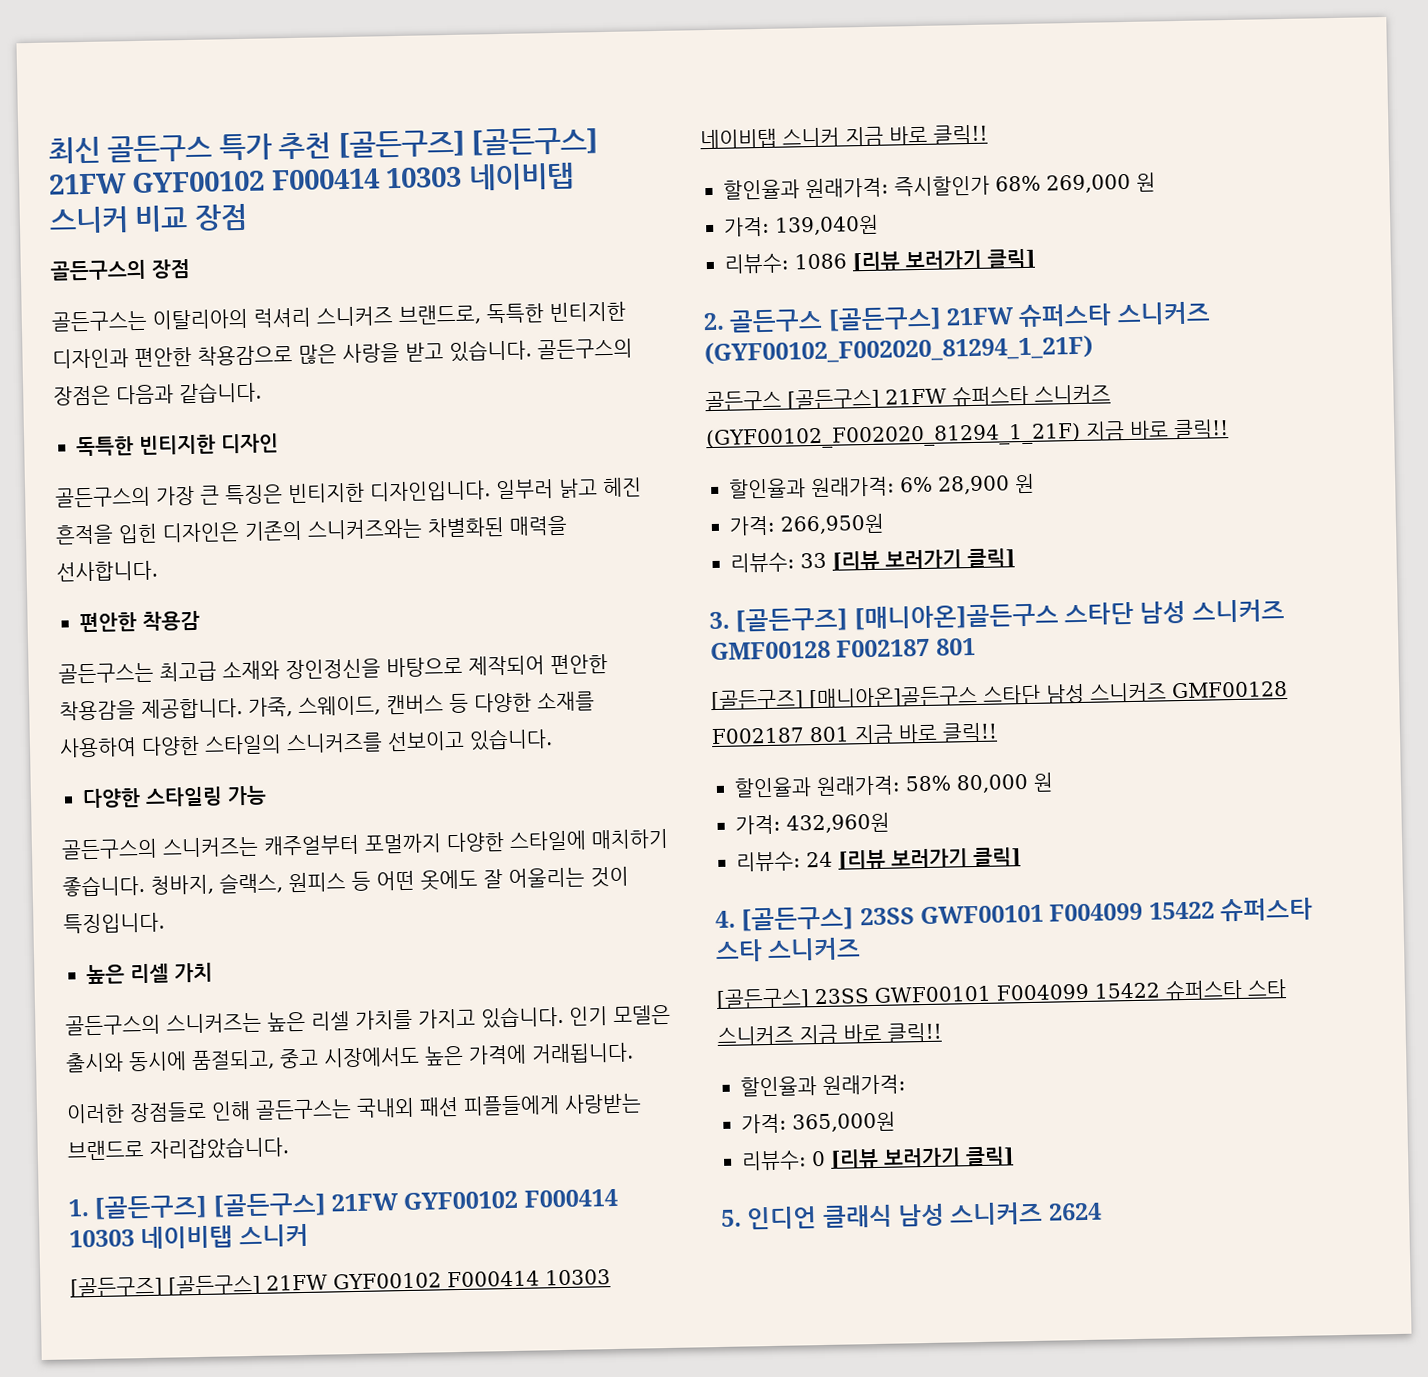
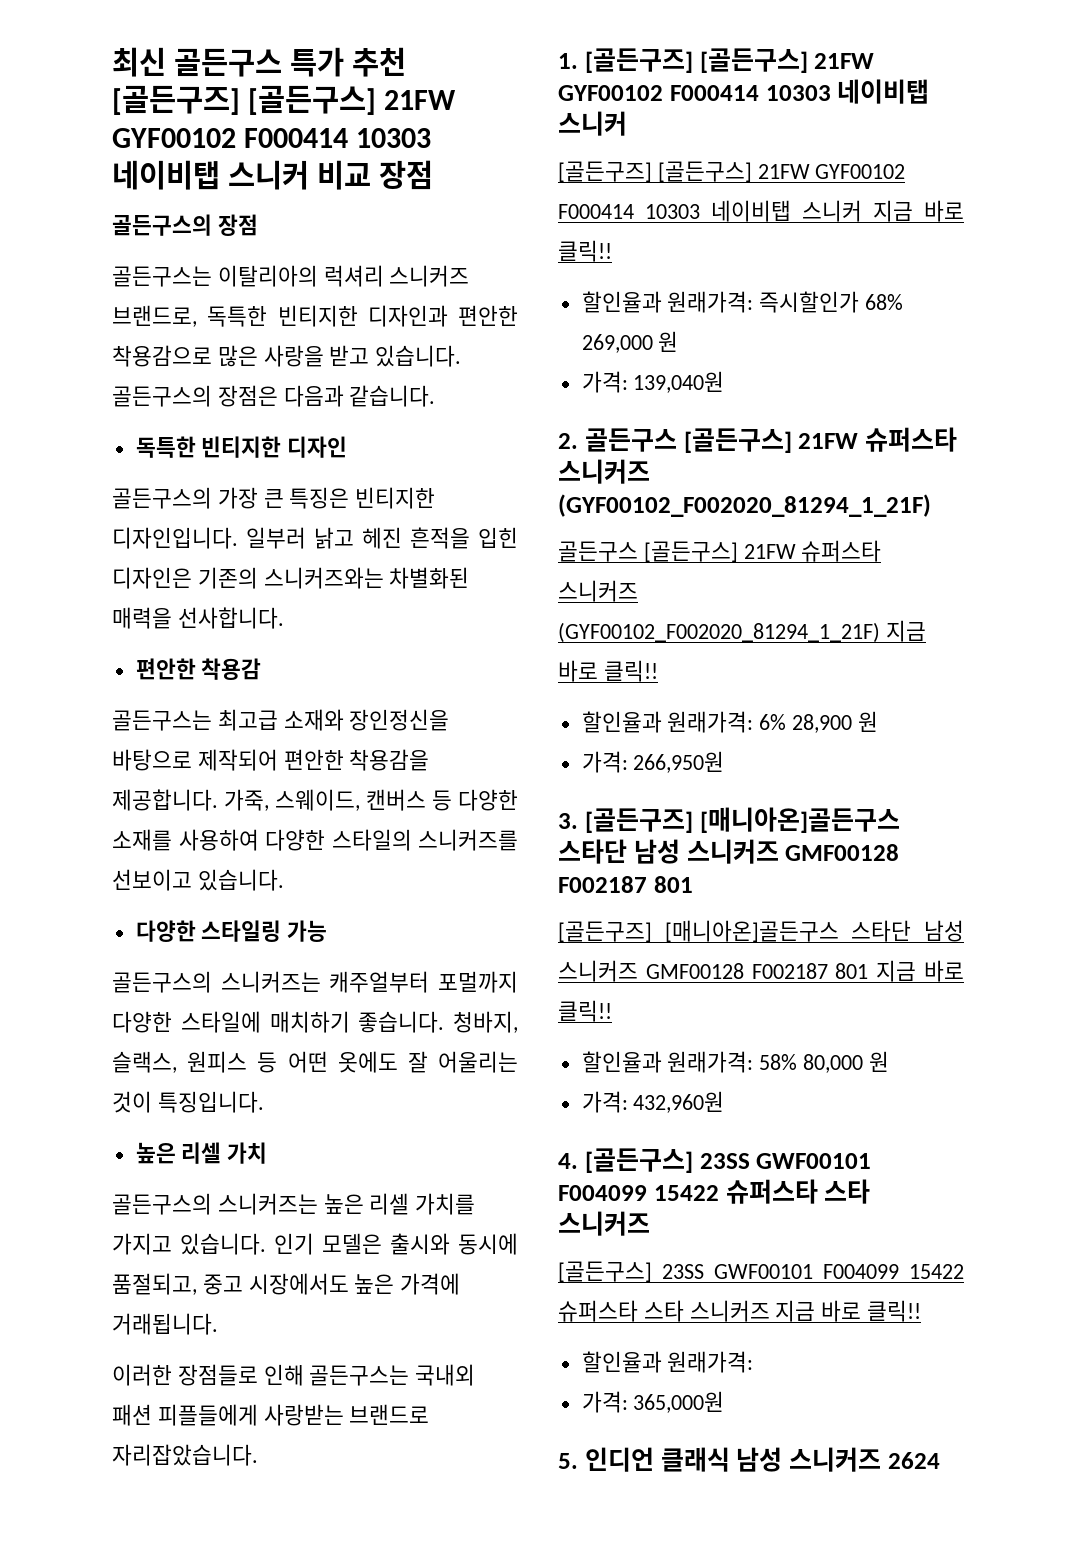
- 리뷰수: 1086 [리뷰 보러가기 클릭]
- 리뷰수: 33 [리뷰 보러가기 클릭]
- 리뷰수: 24 [리뷰 보러가기 클릭]
- 리뷰수: 0 [리뷰 보러가기 클릭]

